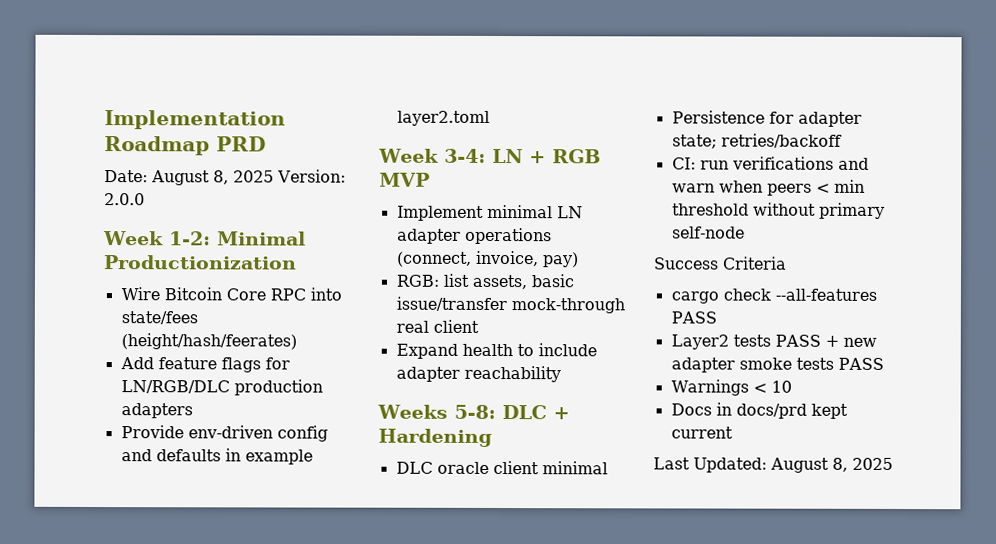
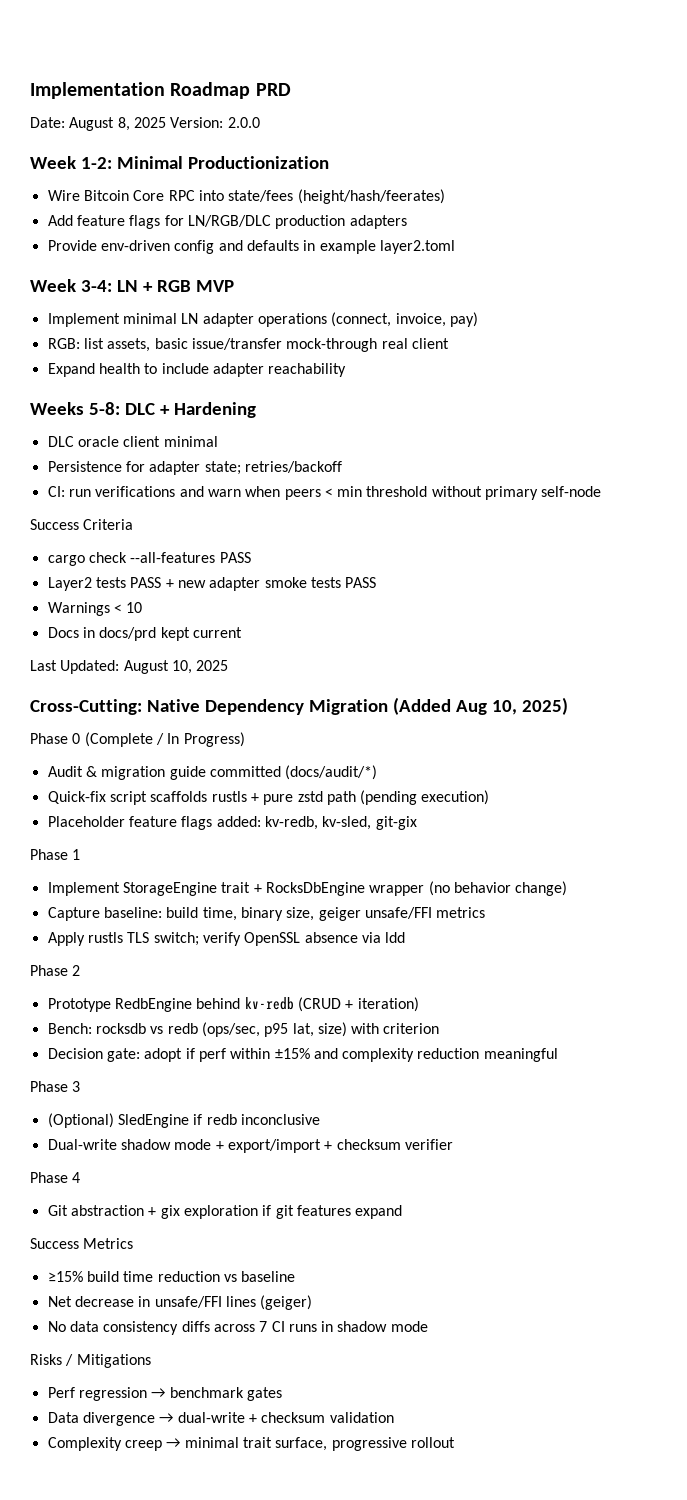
- Last Updated: August 8, 2025
+ Last Updated: August 10, 2025
+ Cross-Cutting: Native Dependency Migration (Added Aug 10, 2025)
+ Phase 0 (Complete / In Progress)
+ Audit & migration guide committed (docs/audit/*)
+ Quick-fix script scaffolds rustls + pure zstd path (pending execution)
+ Placeholder feature flags added: kv-redb, kv-sled, git-gix
+ Phase 1
+ Implement StorageEngine trait + RocksDbEngine wrapper (no behavior change)
+ Capture baseline: build time, binary size, geiger unsafe/FFI metrics
+ Apply rustls TLS switch; verify OpenSSL absence via ldd
+ Phase 2
+ Prototype RedbEngine behind kv-redb (CRUD + iteration)
+ Bench: rocksdb vs redb (ops/sec, p95 lat, size) with criterion
+ Decision gate: adopt if perf within ±15% and complexity reduction meaningful
+ Phase 3
+ (Optional) SledEngine if redb inconclusive
+ Dual-write shadow mode + export/import + checksum verifier
+ Phase 4
+ Git abstraction + gix exploration if git features expand
+ Success Metrics
+ ≥15% build time reduction vs baseline
+ Net decrease in unsafe/FFI lines (geiger)
+ No data consistency diffs across 7 CI runs in shadow mode
+ Risks / Mitigations
+ Perf regression → benchmark gates
+ Data divergence → dual-write + checksum validation
+ Complexity creep → minimal trait surface, progressive rollout

